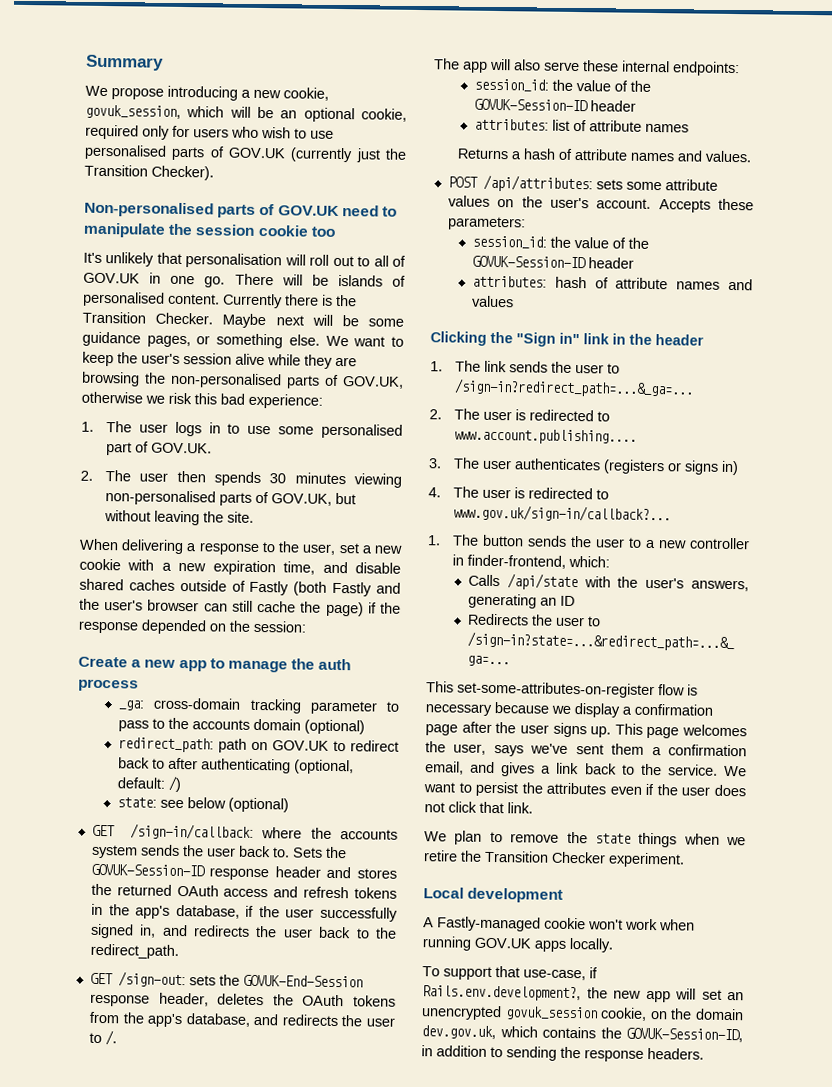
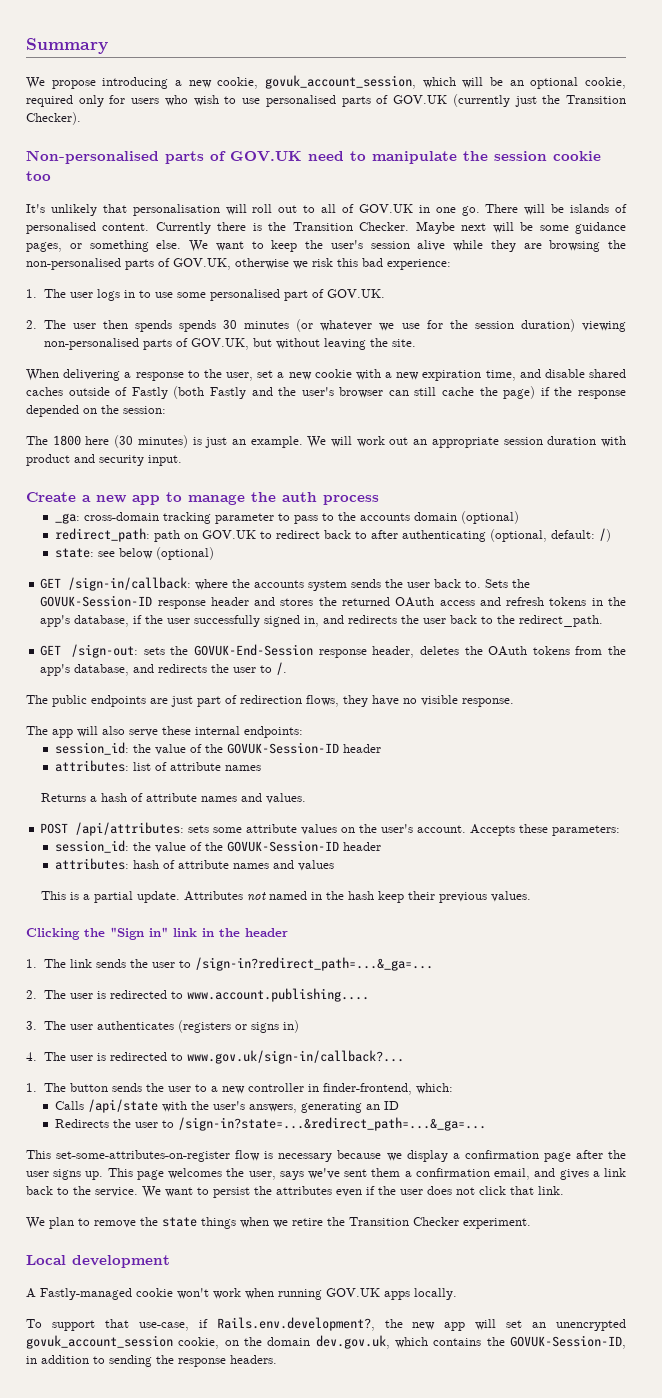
- We propose introducing a new cookie, govuk_session, which will be an optional cookie, required only for users who wish to use personalised parts of GOV.UK (currently just the Transition Checker).
+ We propose introducing a new cookie, govuk_account_session, which will be an optional cookie, required only for users who wish to use personalised parts of GOV.UK (currently just the Transition Checker).
- 2. The user then spends 30 minutes viewing non-personalised parts of GOV.UK, but without leaving the site.
+ 2. The user then spends spends 30 minutes (or whatever we use for the session duration) viewing non-personalised parts of GOV.UK, but without leaving the site.
+ The 1800 here (30 minutes) is just an example. We will work out an appropriate session duration with product and security input.
+ The public endpoints are just part of redirection flows, they have no visible response.
+ This is a partial update. Attributes not named in the hash keep their previous values.
- To support that use-case, if Rails.env.development?, the new app will set an unencrypted govuk_session cookie, on the domain dev.gov.uk, which contains the GOVUK-Session-ID, in addition to sending the response headers.
+ To support that use-case, if Rails.env.development?, the new app will set an unencrypted govuk_account_session cookie, on the domain dev.gov.uk, which contains the GOVUK-Session-ID, in addition to sending the response headers.

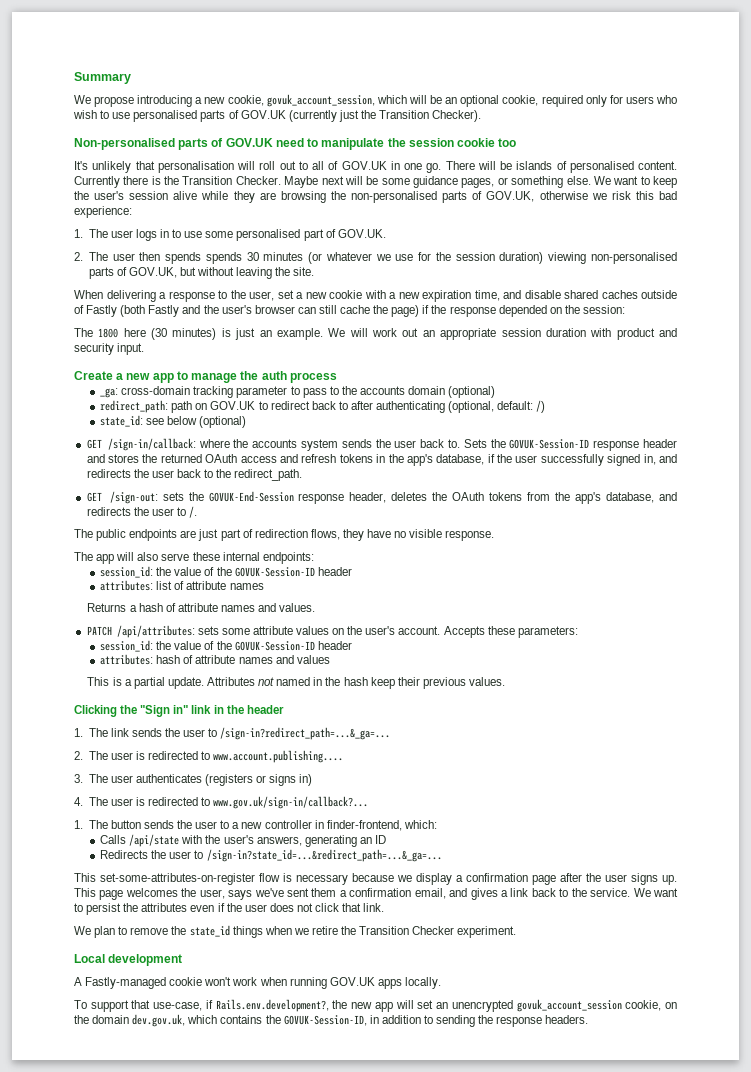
- state: see below (optional)
+ state_id: see below (optional)
- POST /api/attributes: sets some attribute values on the user's account.
+ PATCH /api/attributes: sets some attribute values on the user's account.
- Redirects the user to /sign-in?state=...&redirect_path=...&_ga=...
+ Redirects the user to /sign-in?state_id=...&redirect_path=...&_ga=...
- We plan to remove the state things when we retire the Transition Checker experiment.
+ We plan to remove the state_id things when we retire the Transition Checker experiment.

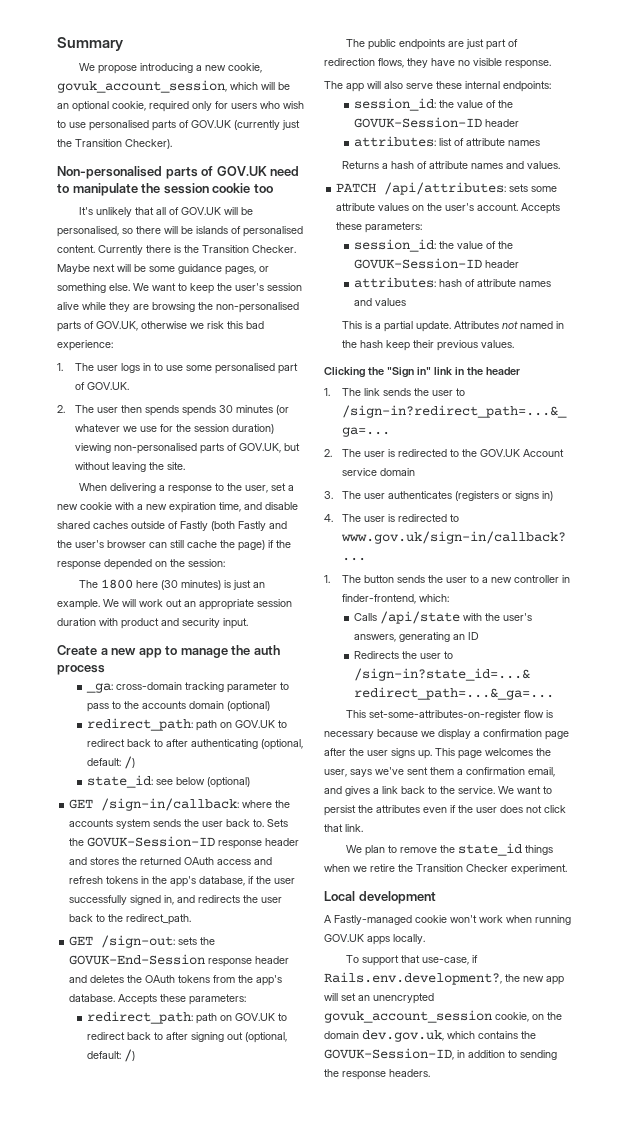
- It's unlikely that personalisation will roll out to all of GOV.UK in one go. There will be islands of personalised content.
+ It's unlikely that all of GOV.UK will be personalised, so there will be islands of personalised content.
- GET /sign-out: sets the GOVUK-End-Session response header, deletes the OAuth tokens from the app's database, and redirects the user to /.
+ GET /sign-out: sets the GOVUK-End-Session response header and deletes the OAuth tokens from the app's database. Accepts these parameters:
+ redirect_path: path on GOV.UK to redirect back to after signing out (optional, default: /)
- 2. The user is redirected to www.account.publishing....
+ 2. The user is redirected to the GOV.UK Account service domain

